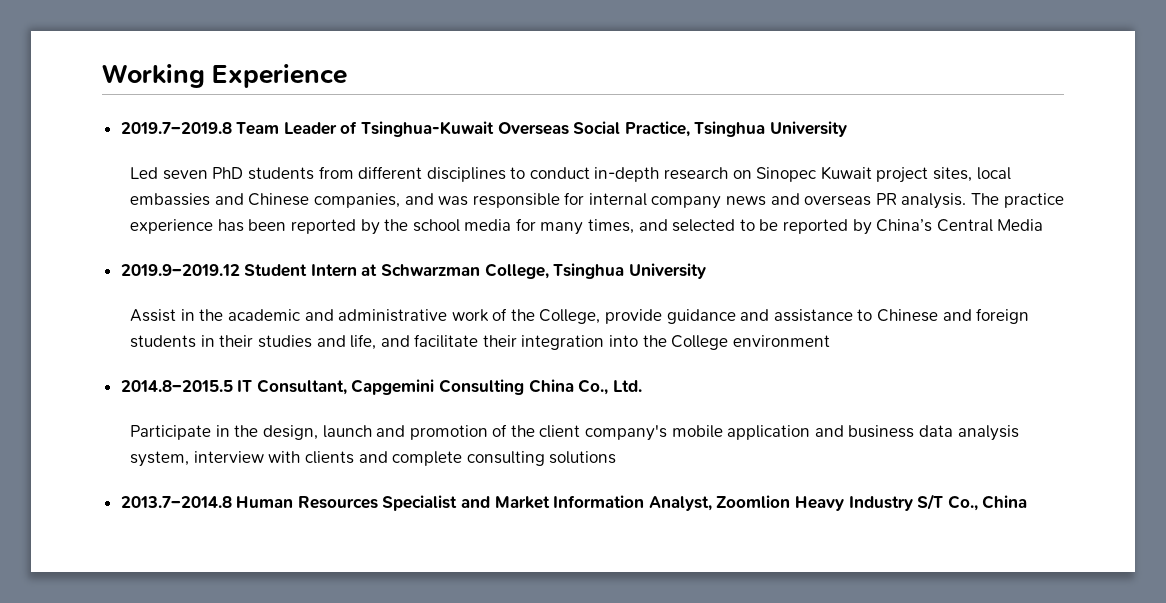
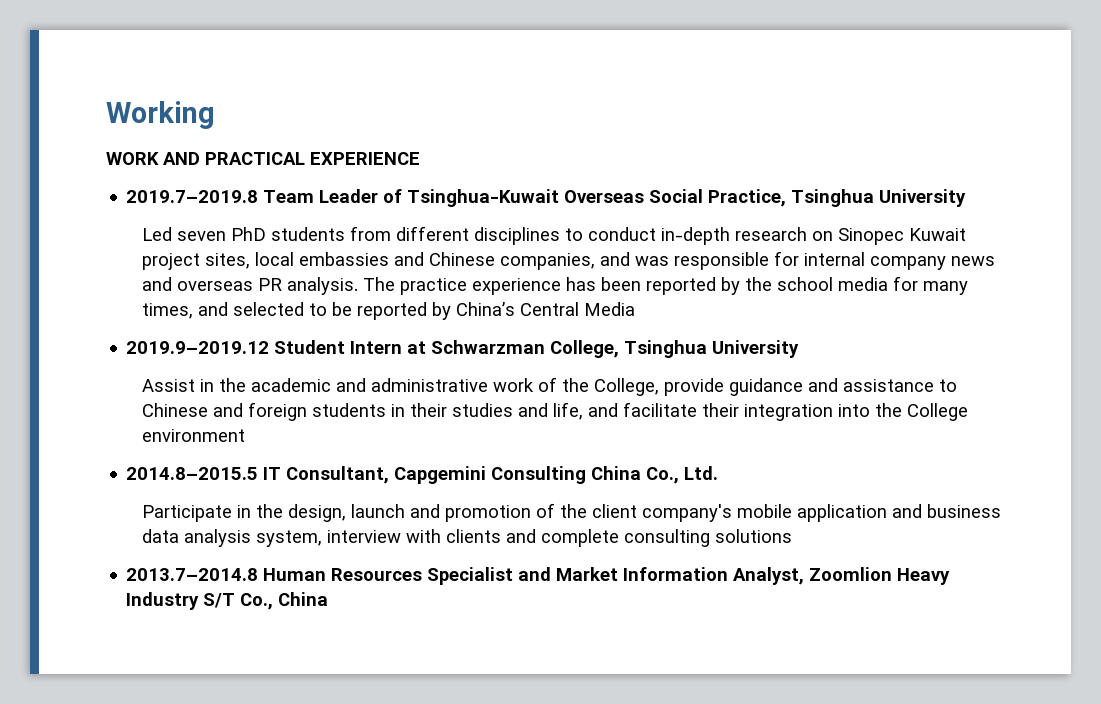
- Working Experience
+ Working
+ WORK AND PRACTICAL EXPERIENCE

